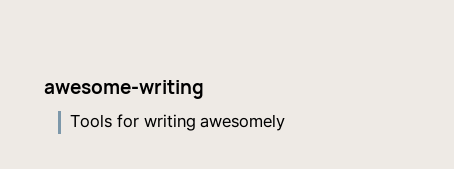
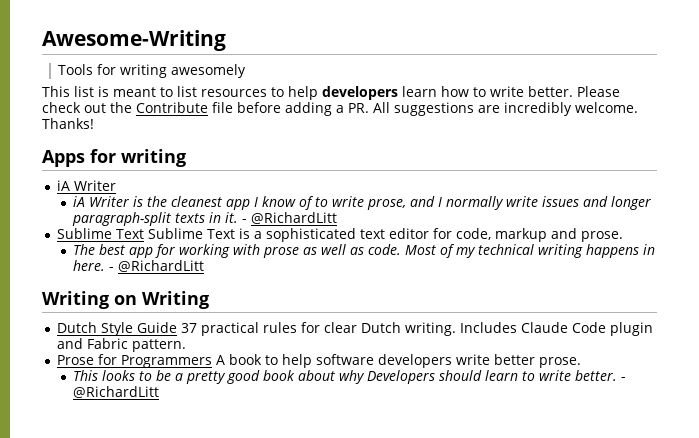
- awesome-writing
+ Awesome-Writing
+ This list is meant to list resources to help developers learn how to write better. Please check out the Contribute file before adding a PR. All suggestions are incredibly welcome. Thanks!
+ Apps for writing
+ iA Writer
+ iA Writer is the cleanest app I know of to write prose, and I normally write issues and longer paragraph-split texts in it. - @RichardLitt
+ Sublime Text Sublime Text is a sophisticated text editor for code, markup and prose.
+ The best app for working with prose as well as code. Most of my technical writing happens in here. - @RichardLitt
+ Writing on Writing
+ Dutch Style Guide 37 practical rules for clear Dutch writing. Includes Claude Code plugin and Fabric pattern.
+ Prose for Programmers A book to help software developers write better prose.
+ This looks to be a pretty good book about why Developers should learn to write better. - @RichardLitt

